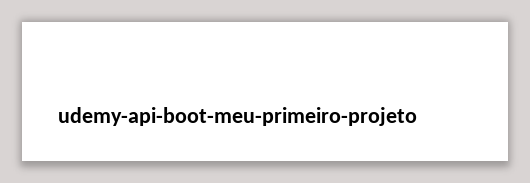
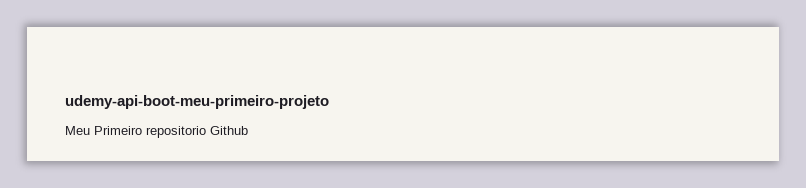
+ Meu Primeiro repositorio Github

